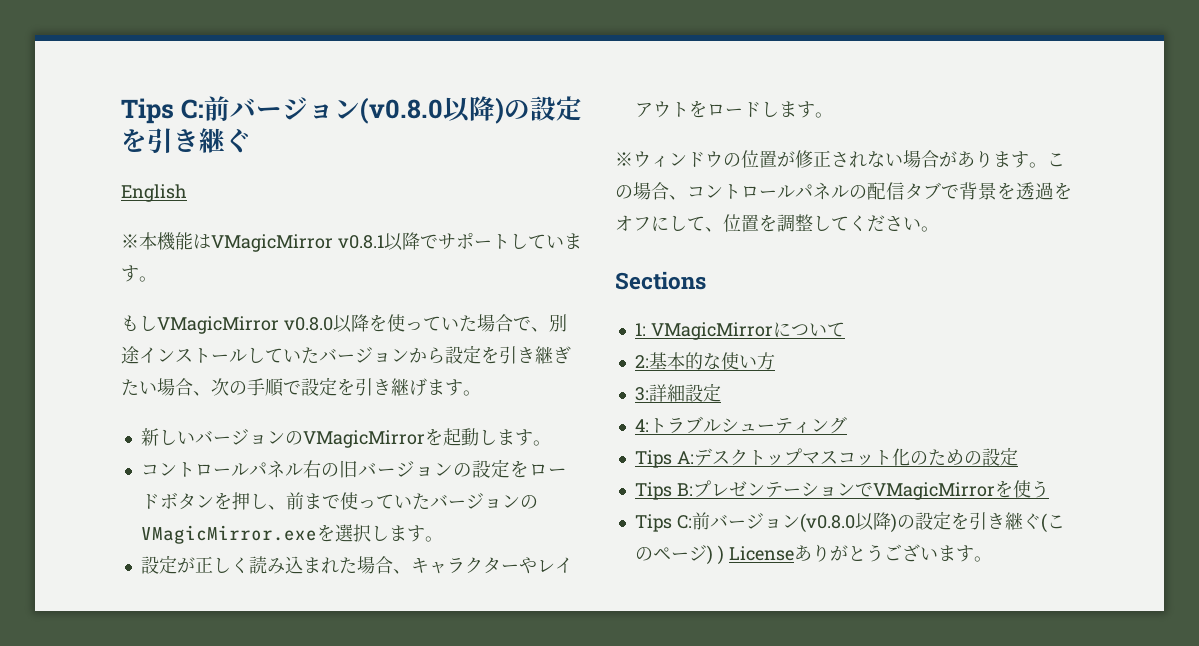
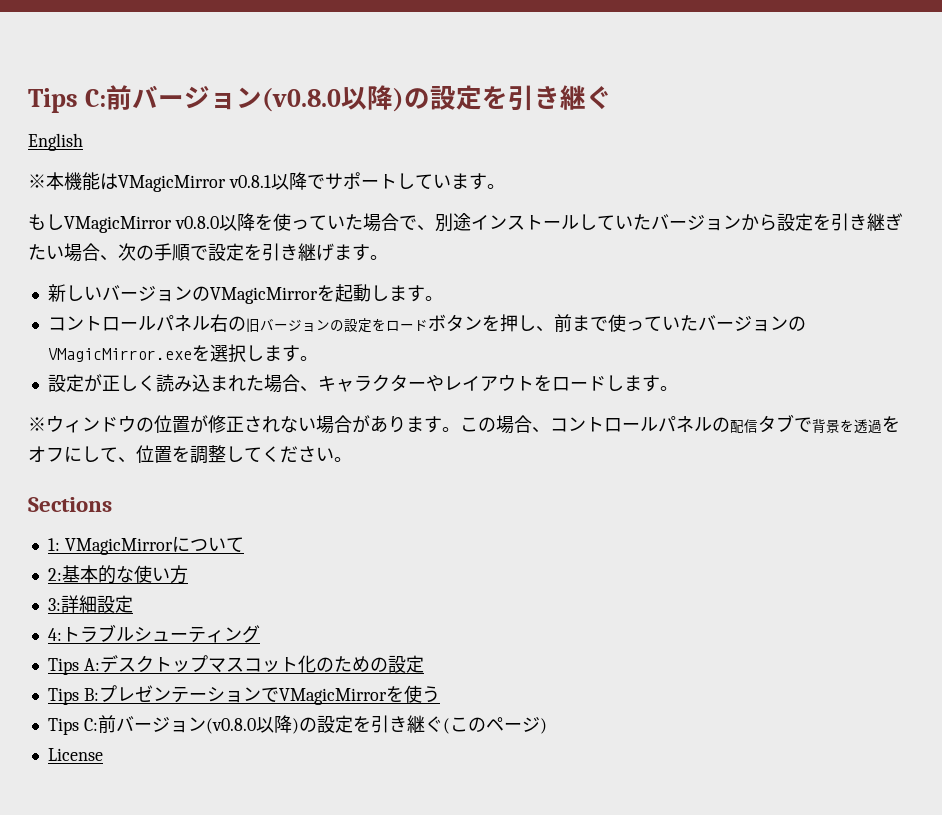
- Tips C:前バージョン(v0.8.0以降)の設定を引き継ぐ(このページ) ) Licenseありがとうございます。
+ Tips C:前バージョン(v0.8.0以降)の設定を引き継ぐ(このページ)
+ License

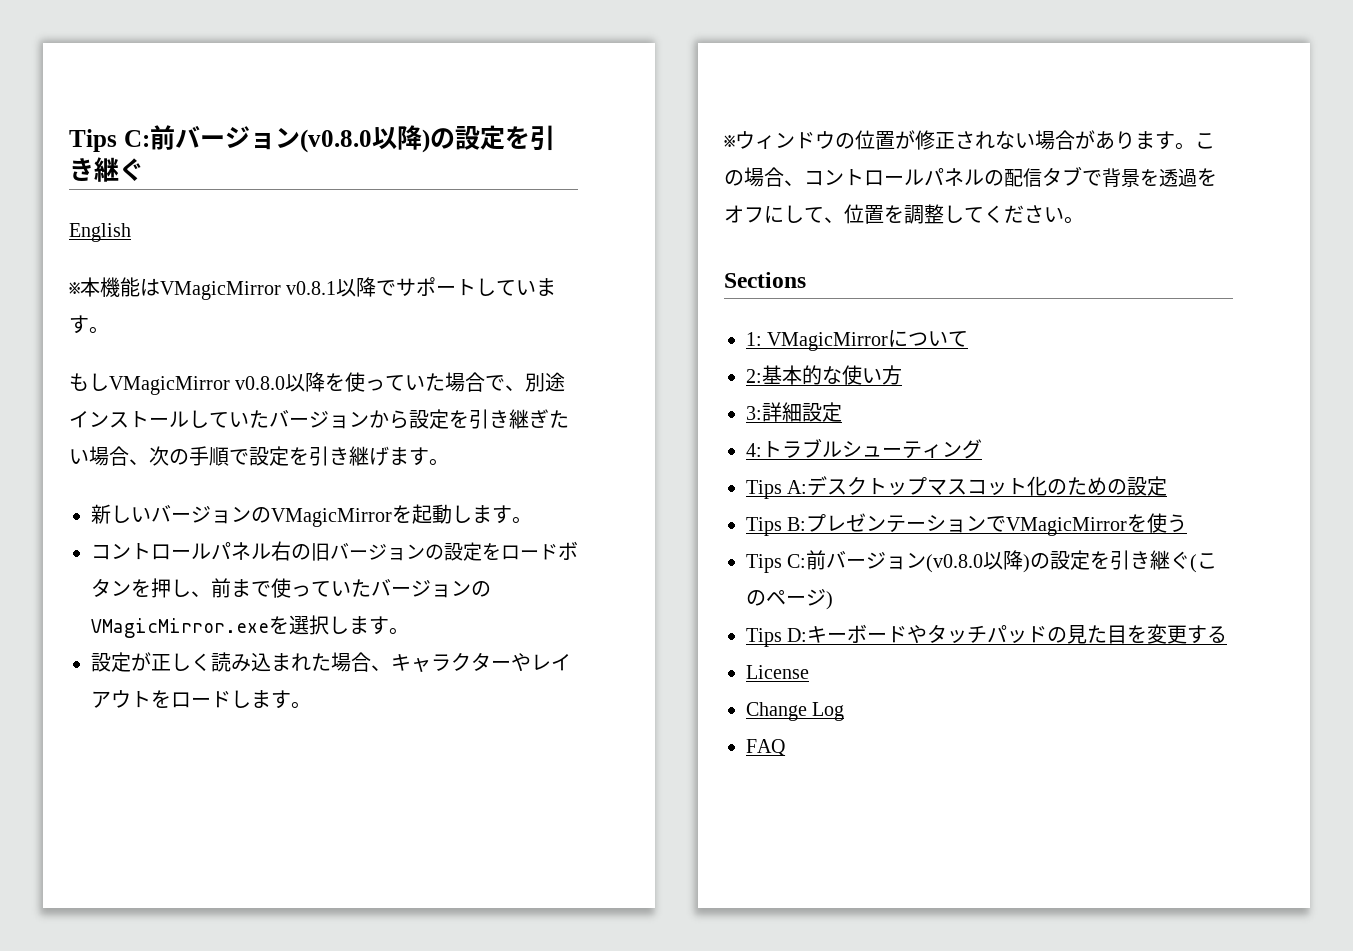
+ Tips D:キーボードやタッチパッドの見た目を変更する
  License
+ Change Log
+ FAQ

